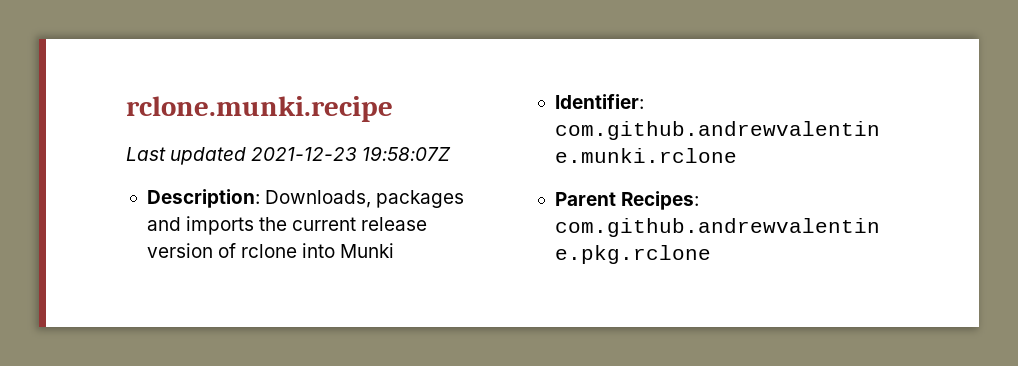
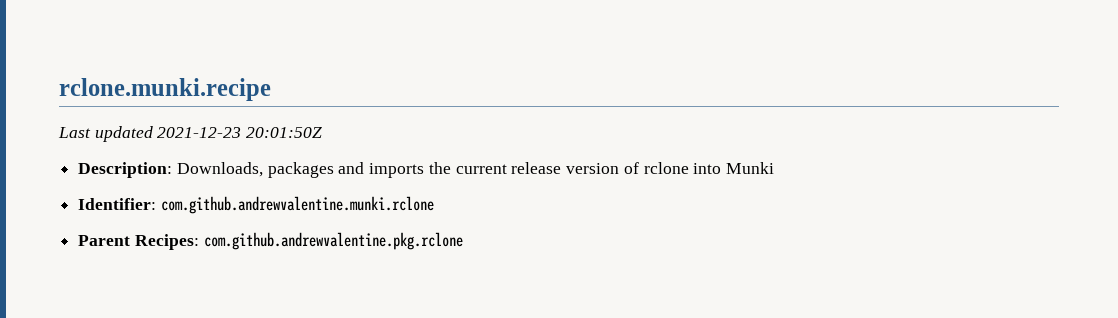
- Last updated 2021-12-23 19:58:07Z
+ Last updated 2021-12-23 20:01:50Z

